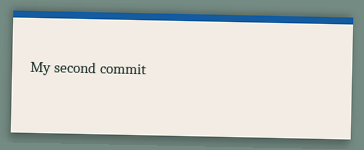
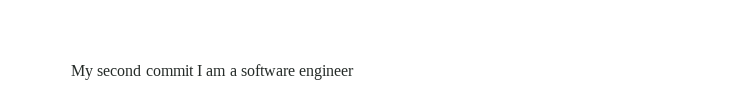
- My second commit
+ My second commit I am a software engineer

